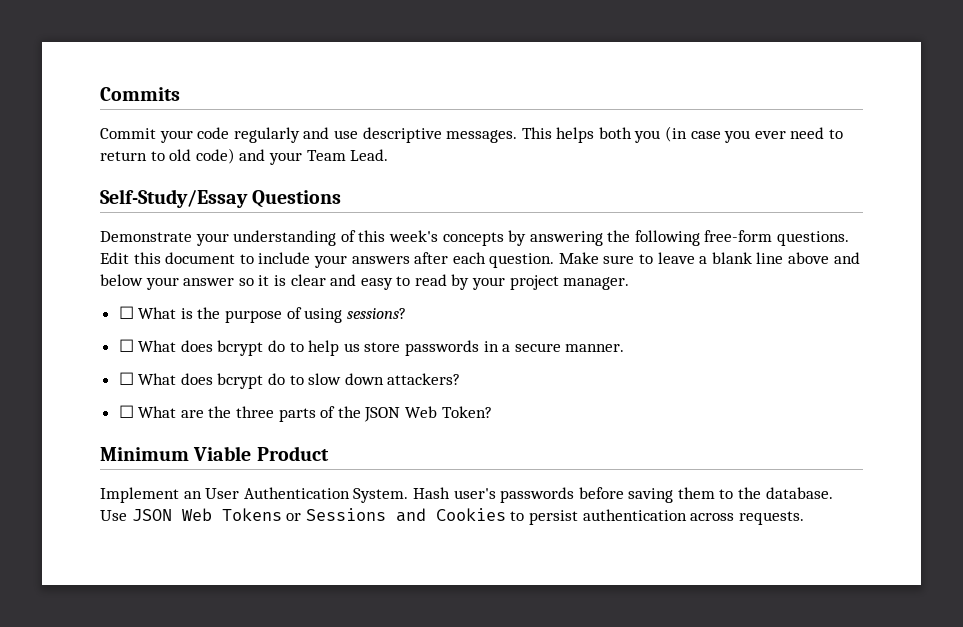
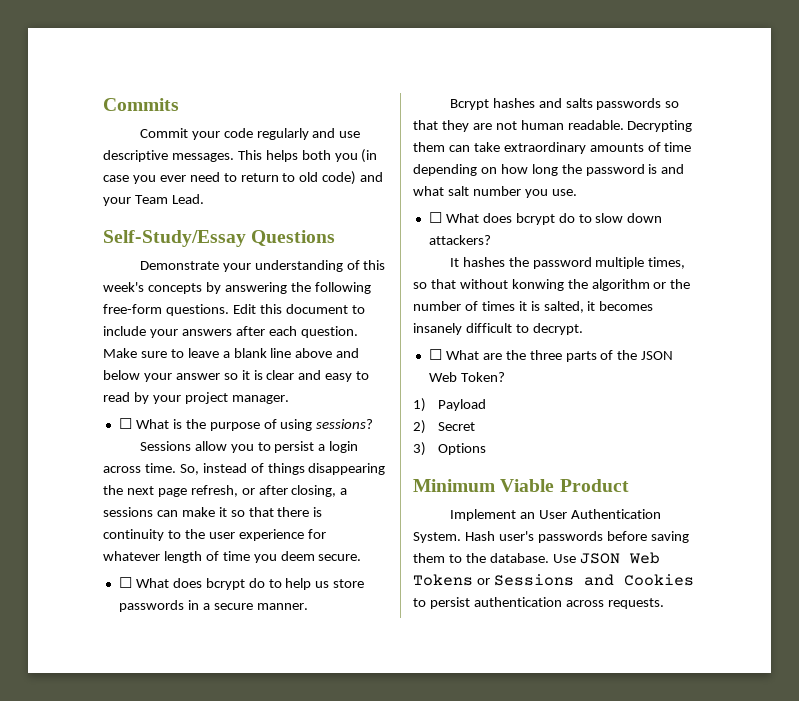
+ Sessions allow you to persist a login across time. So, instead of things disappearing the next page refresh, or after closing, a sessions can make it so that there is continuity to the user experience for whatever length of time you deem secure.
+ Bcrypt hashes and salts passwords so that they are not human readable. Decrypting them can take extraordinary amounts of time depending on how long the password is and what salt number you use.
+ It hashes the password multiple times, so that without konwing the algorithm or the number of times it is salted, it becomes insanely difficult to decrypt.
+ 1) Payload
+ 2) Secret
+ 3) Options

